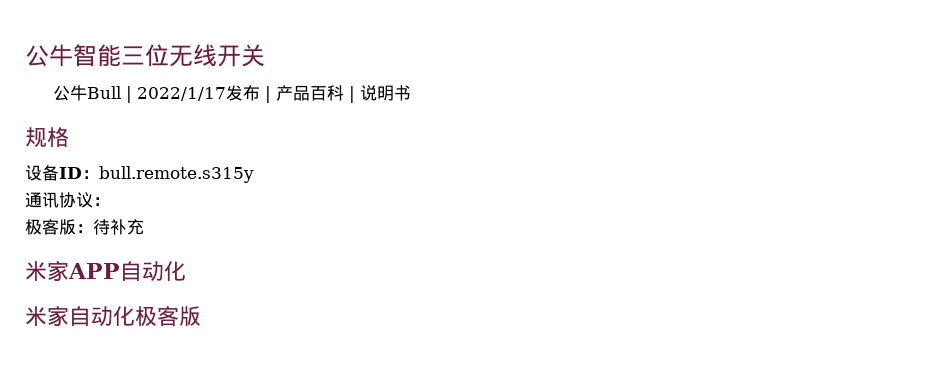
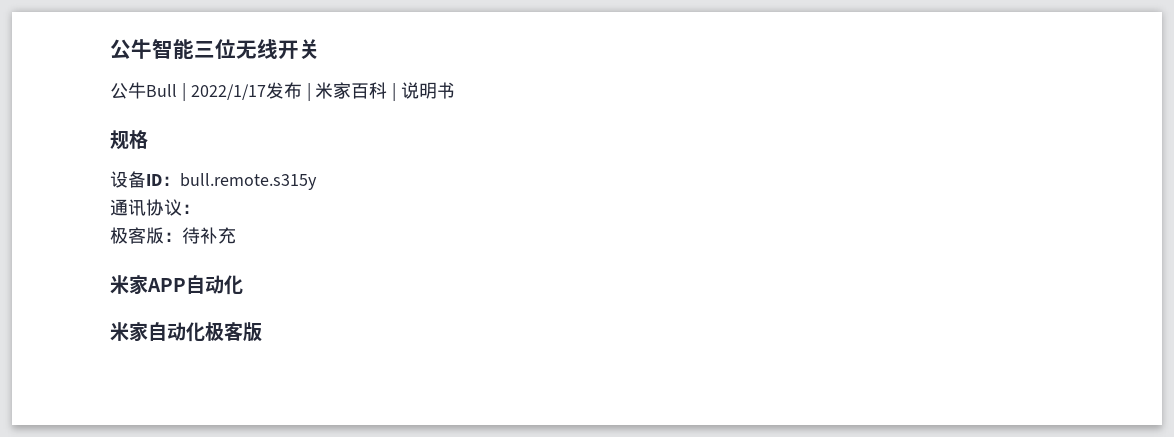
- 公牛Bull | 2022/1/17发布 | 产品百科 | 说明书
+ 公牛Bull | 2022/1/17发布 | 米家百科 | 说明书

